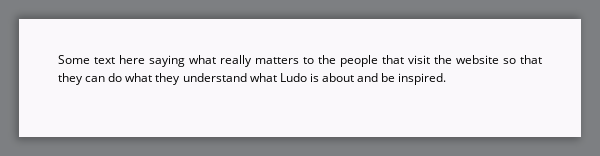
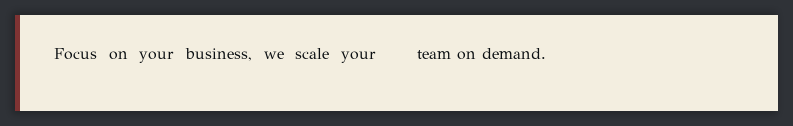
- Some text here saying what really matters to the people that visit the website so that they can do what they understand what Ludo is about and be inspired.
+ Focus on your business, we scale your team on demand.

